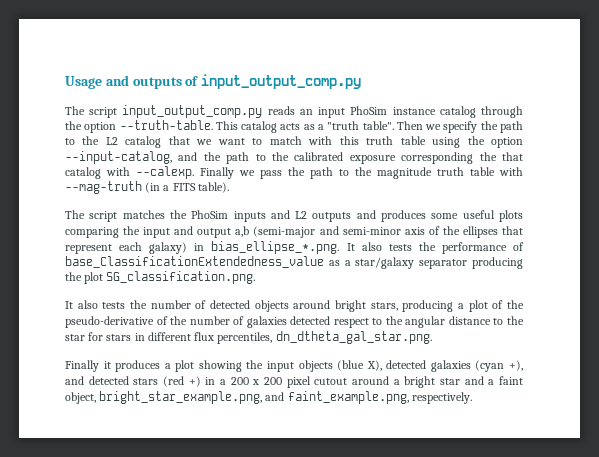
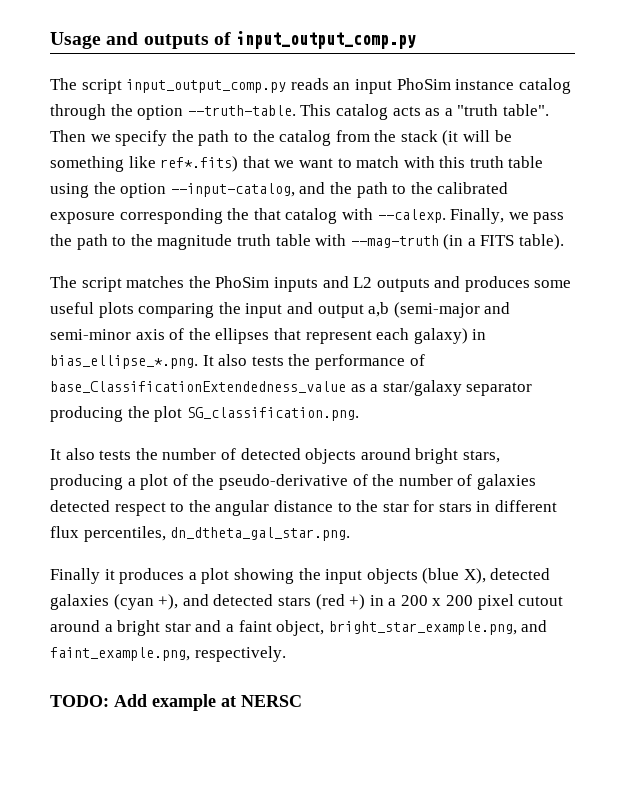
- Then we specify the path to the L2 catalog that we want to match with this truth table using the option --input-catalog, and the path to the calibrated exposure corresponding the that catalog with --calexp.
+ Then we specify the path to the catalog from the stack (it will be something like ref*.fits) that we want to match with this truth table using the option --input-catalog, and the path to the calibrated exposure corresponding the that catalog with --calexp.
- Finally we pass the path to the magnitude truth table with --mag-truth (in a FITS table).
+ Finally, we pass the path to the magnitude truth table with --mag-truth (in a FITS table).
+ TODO: Add example at NERSC

